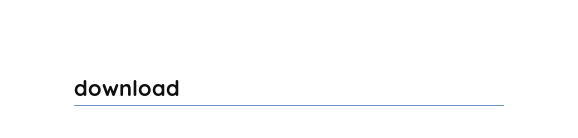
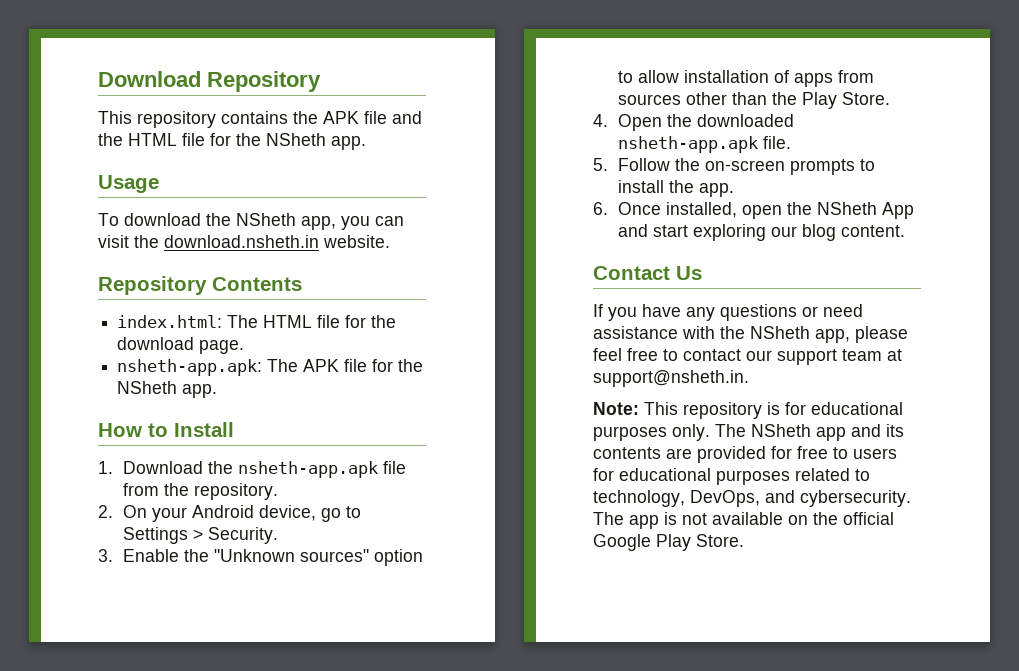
- download
+ Download Repository
+ This repository contains the APK file and the HTML file for the NSheth app.
+ Usage
+ To download the NSheth app, you can visit the download.nsheth.in website.
+ Repository Contents
+ index.html: The HTML file for the download page.
+ nsheth-app.apk: The APK file for the NSheth app.
+ How to Install
+ 1. Download the nsheth-app.apk file from the repository.
+ 2. On your Android device, go to Settings > Security.
+ 3. Enable the "Unknown sources" option to allow installation of apps from sources other than the Play Store.
+ 4. Open the downloaded nsheth-app.apk file.
+ 5. Follow the on-screen prompts to install the app.
+ 6. Once installed, open the NSheth App and start exploring our blog content.
+ Contact Us
+ If you have any questions or need assistance with the NSheth app, please feel free to contact our support team at support@nsheth.in.
+ Note: This repository is for educational purposes only. The NSheth app and its contents are provided for free to users for educational purposes related to technology, DevOps, and cybersecurity. The app is not available on the official Google Play Store.

